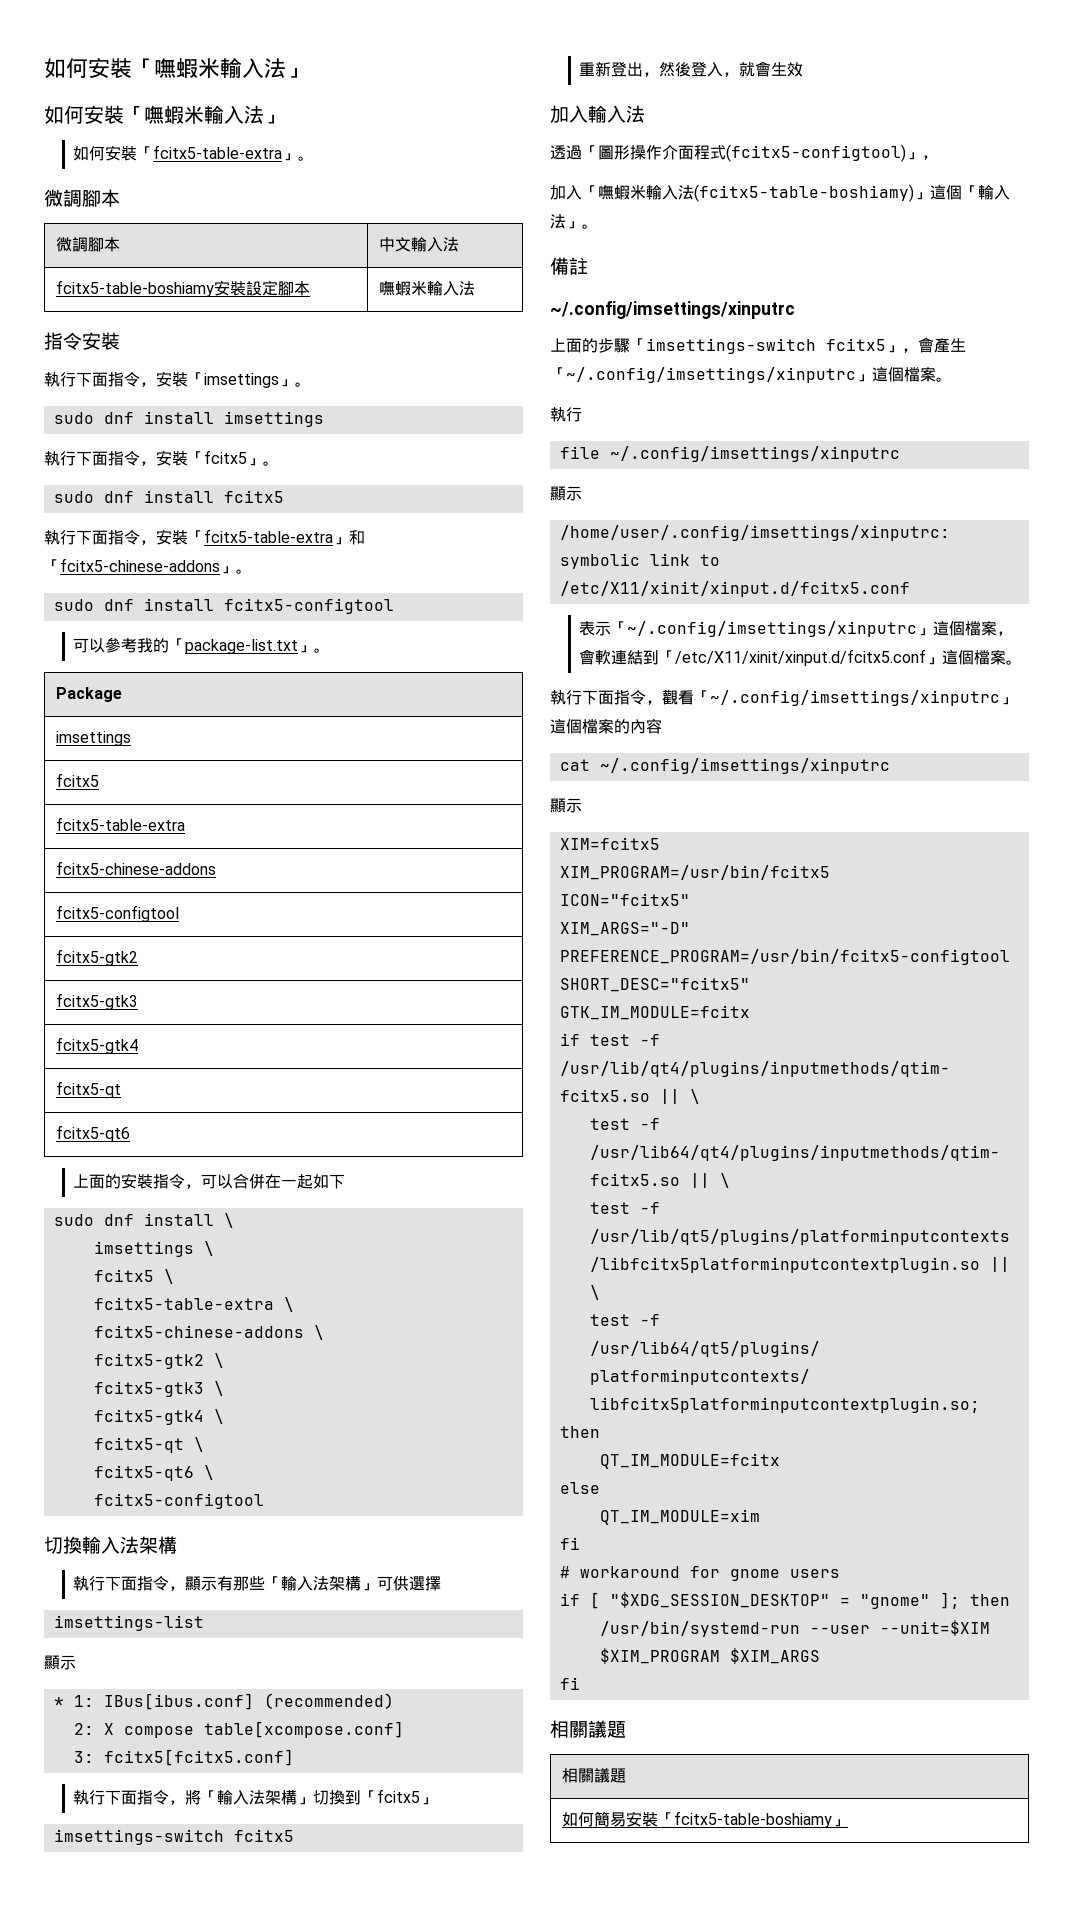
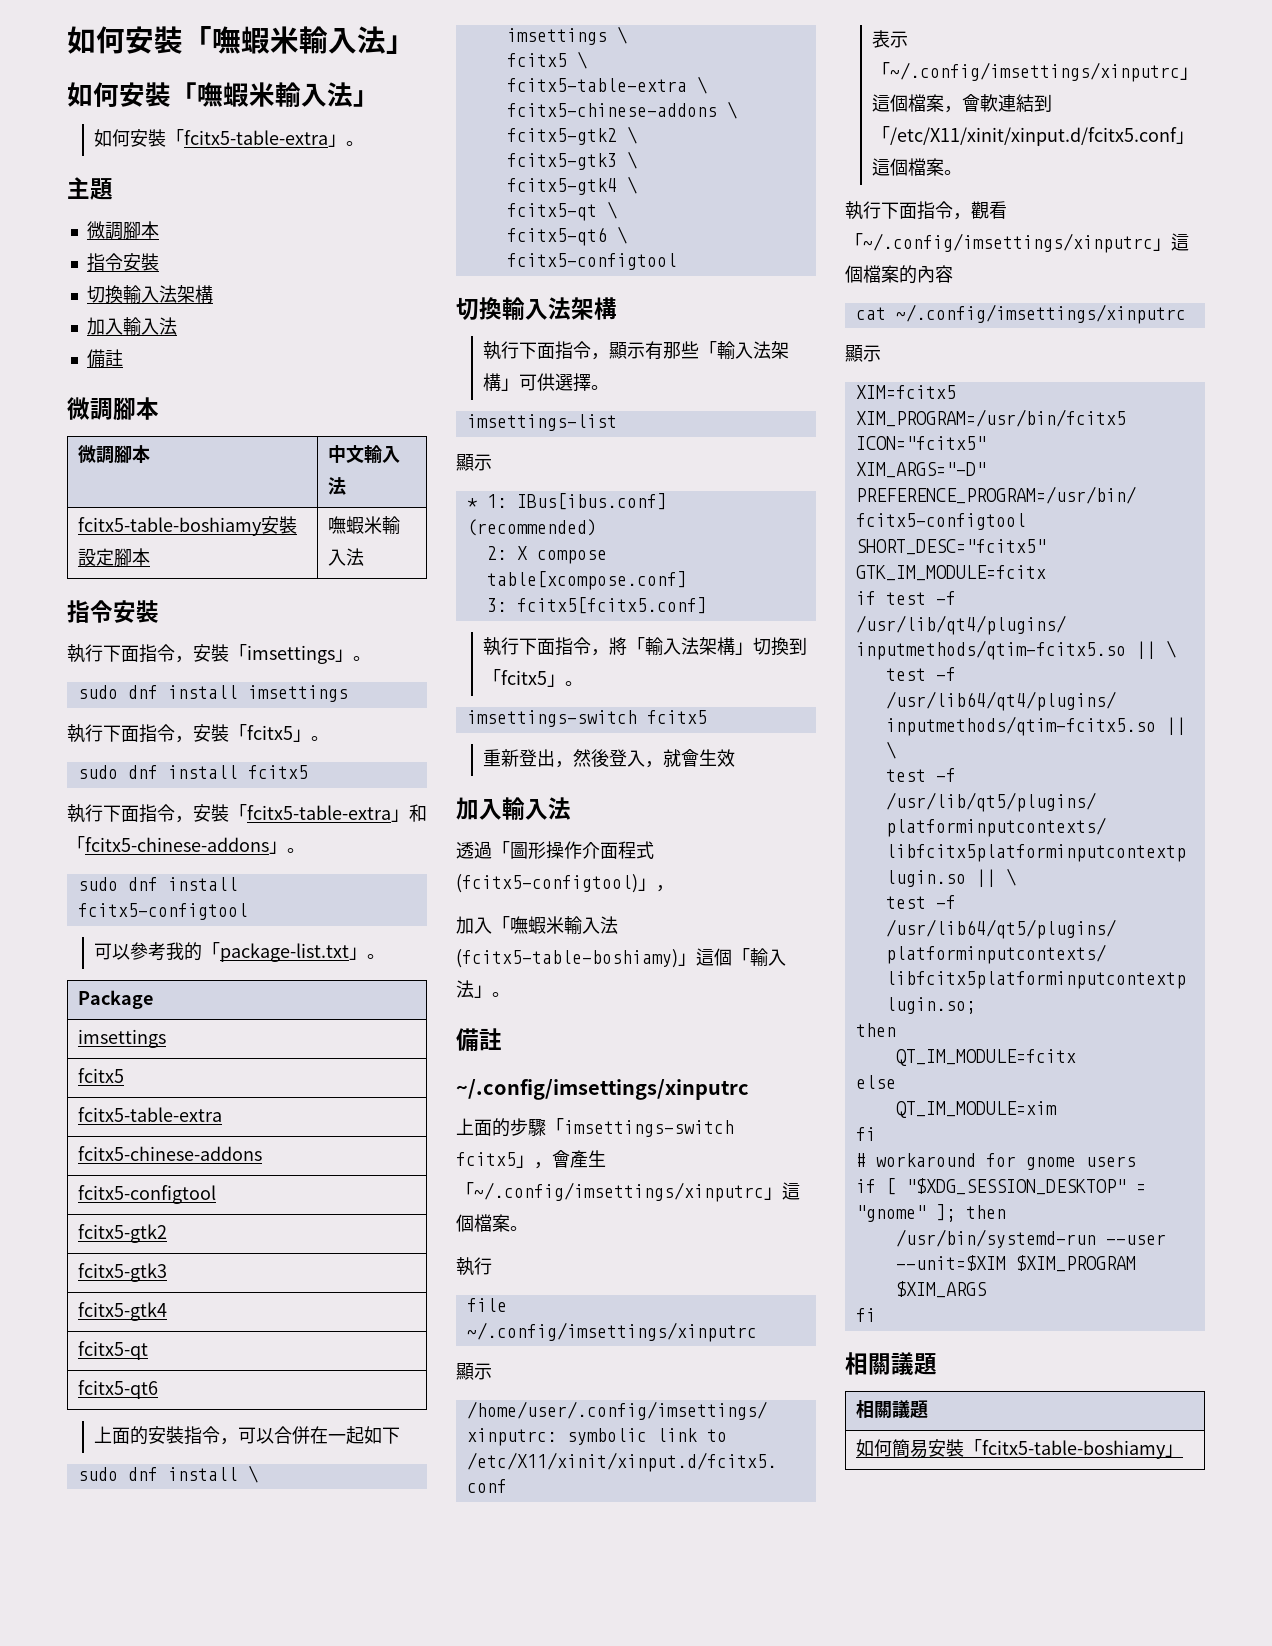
+ 主題
+ 微調腳本
+ 指令安裝
+ 切換輸入法架構
+ 加入輸入法
+ 備註
- 執行下面指令，顯示有那些「輸入法架構」可供選擇
+ 執行下面指令，顯示有那些「輸入法架構」可供選擇。
- 執行下面指令，將「輸入法架構」切換到「fcitx5」
+ 執行下面指令，將「輸入法架構」切換到「fcitx5」。

